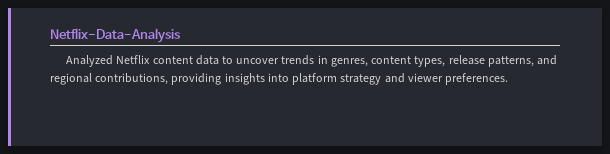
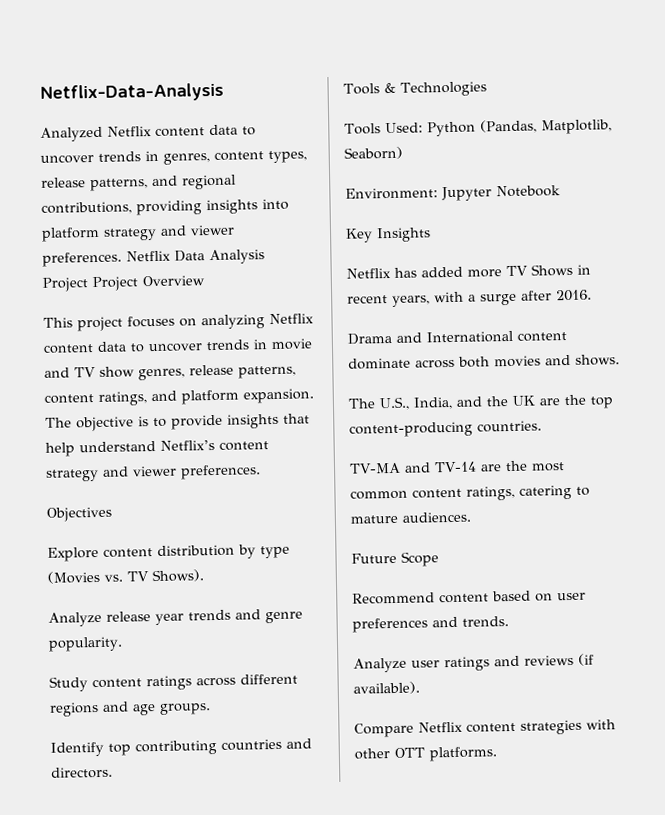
+ Netflix Data Analysis Project Project Overview
+ This project focuses on analyzing Netflix content data to uncover trends in movie and TV show genres, release patterns, content ratings, and platform expansion. The objective is to provide insights that help understand Netflix’s content strategy and viewer preferences.
+ Objectives
+ Explore content distribution by type (Movies vs. TV Shows).
+ Analyze release year trends and genre popularity.
+ Study content ratings across different regions and age groups.
+ Identify top contributing countries and directors.
+ Tools & Technologies
+ Tools Used: Python (Pandas, Matplotlib, Seaborn)
+ Environment: Jupyter Notebook
+ Key Insights
+ Netflix has added more TV Shows in recent years, with a surge after 2016.
+ Drama and International content dominate across both movies and shows.
+ The U.S., India, and the UK are the top content-producing countries.
+ TV-MA and TV-14 are the most common content ratings, catering to mature audiences.
+ Future Scope
+ Recommend content based on user preferences and trends.
+ Analyze user ratings and reviews (if available).
+ Compare Netflix content strategies with other OTT platforms.

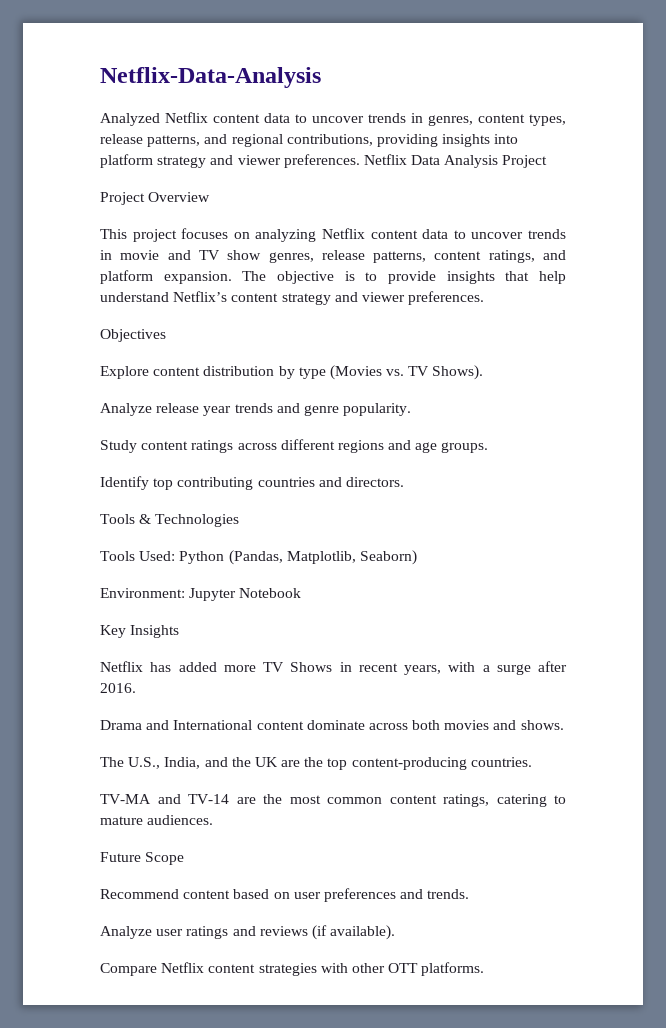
- Netflix Data Analysis Project Project Overview
+ Netflix Data Analysis Project
+ Project Overview

